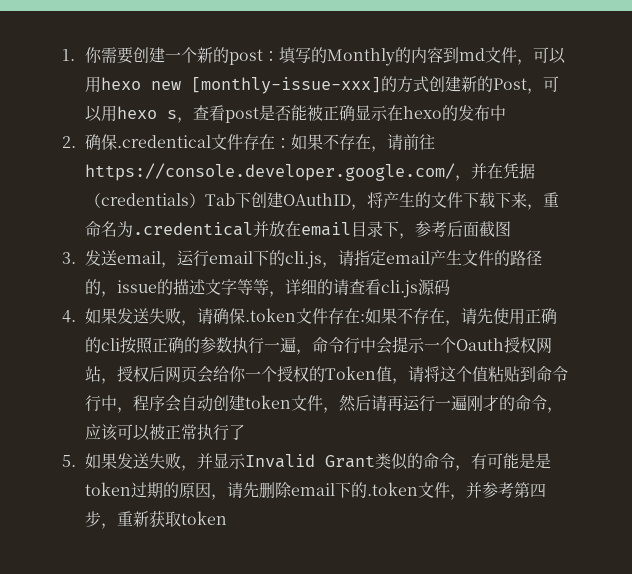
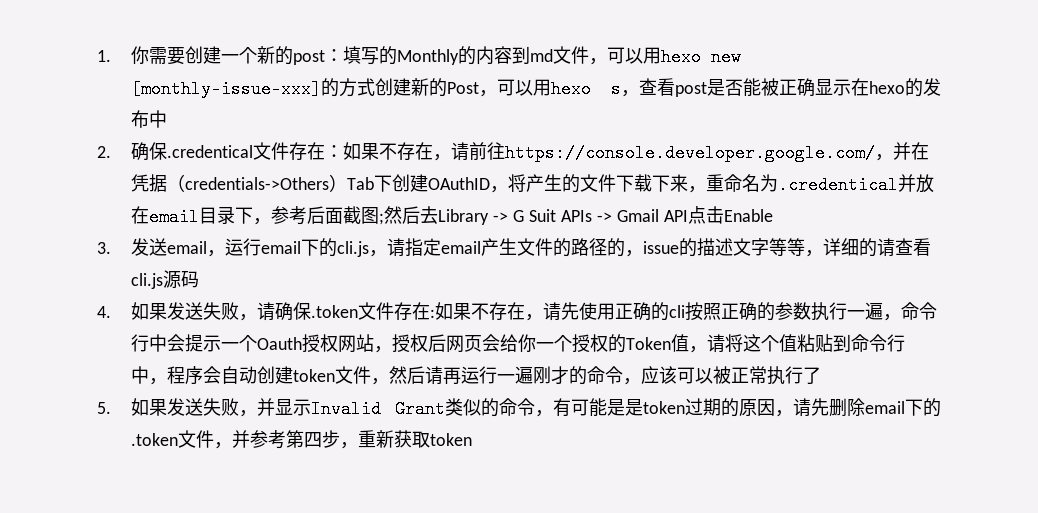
- 2.确保.credentical文件存在：如果不存在，请前往https://console.developer.google.com/，并在凭据（credentials）Tab下创建OAuthID，将产生的文件下载下来，重命名为.credentical并放在email目录下，参考后面截图
+ 2.确保.credentical文件存在：如果不存在，请前往https://console.developer.google.com/，并在凭据（credentials->Others）Tab下创建OAuthID，将产生的文件下载下来，重命名为.credentical并放在email目录下，参考后面截图;然后去Library -> G Suit APIs -> Gmail API点击Enable

